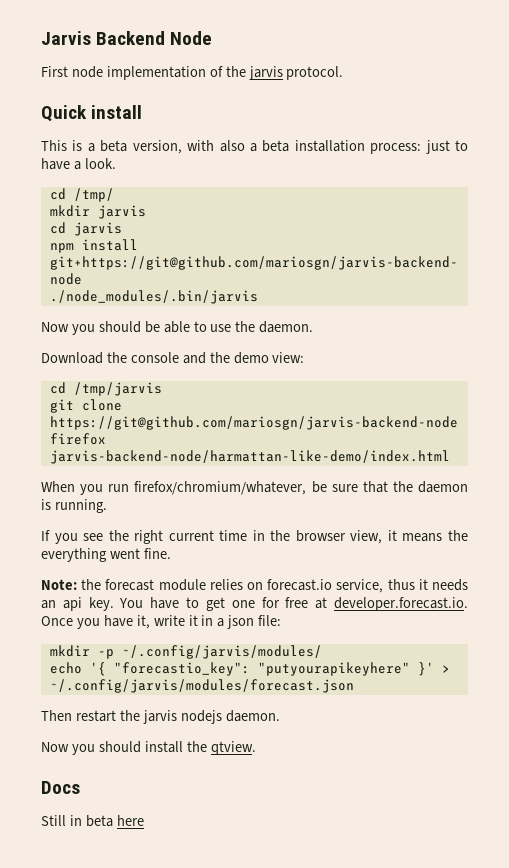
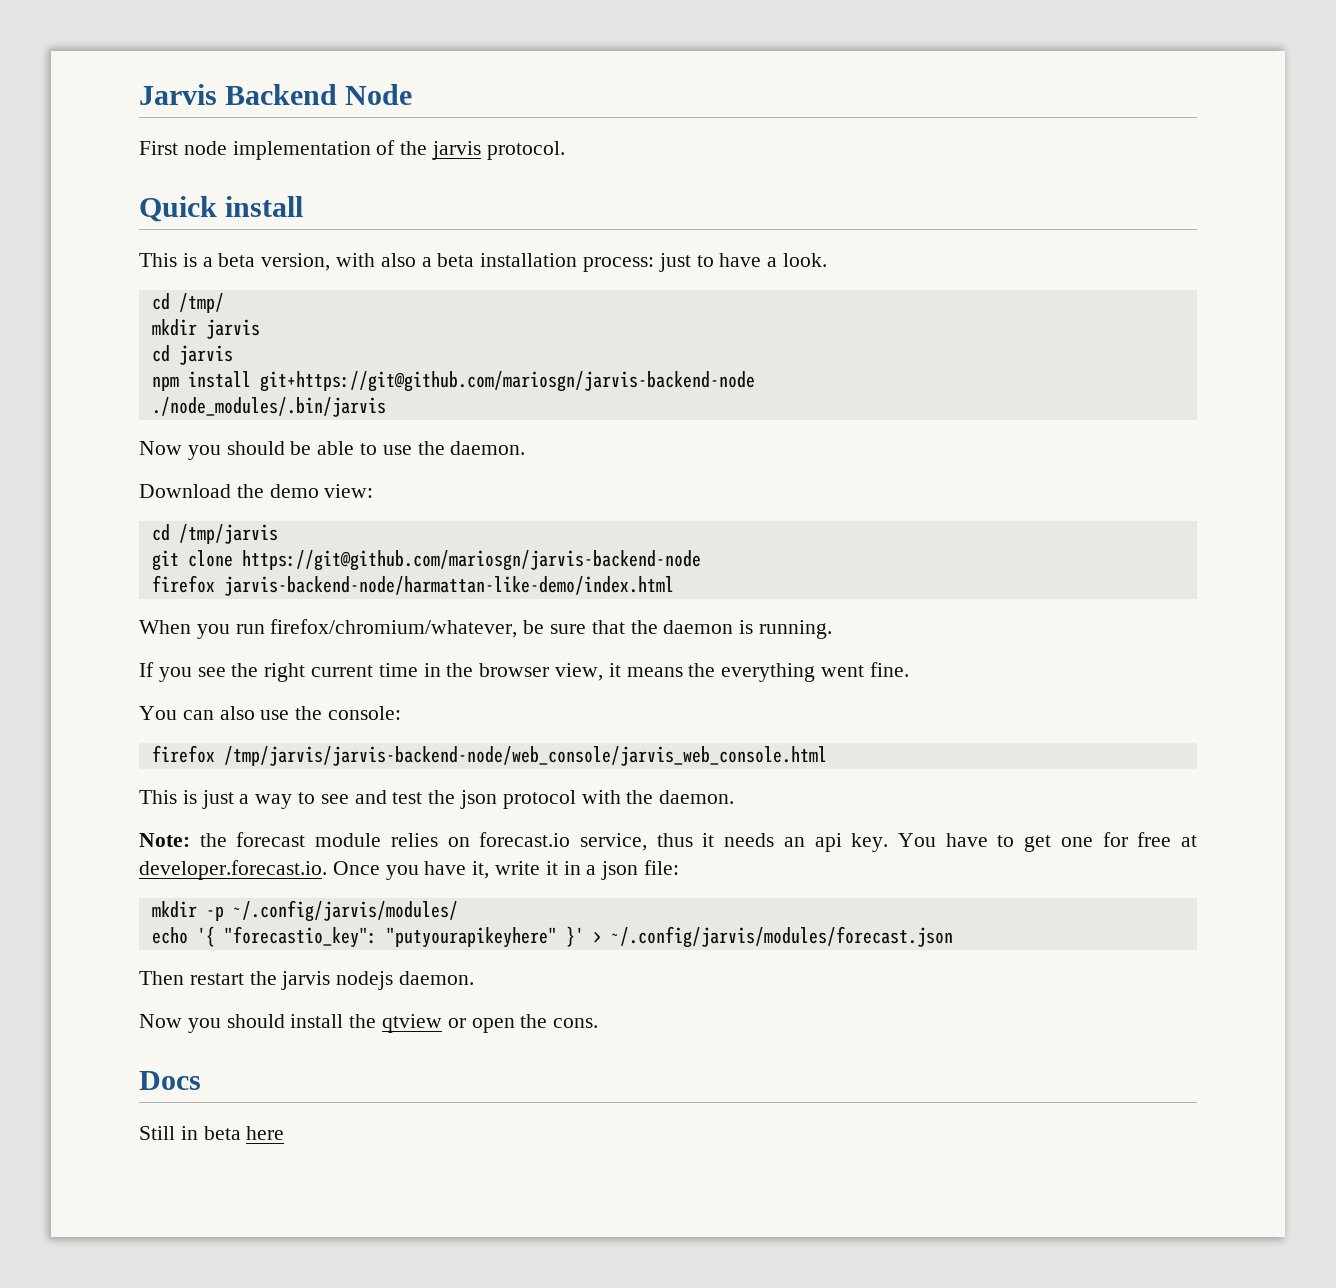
- Download the console and the demo view:
+ Download the demo view:
+ You can also use the console:
+ firefox /tmp/jarvis/jarvis-backend-node/web_console/jarvis_web_console.html
+ This is just a way to see and test the json protocol with the daemon.
- Now you should install the qtview.
+ Now you should install the qtview or open the cons.

